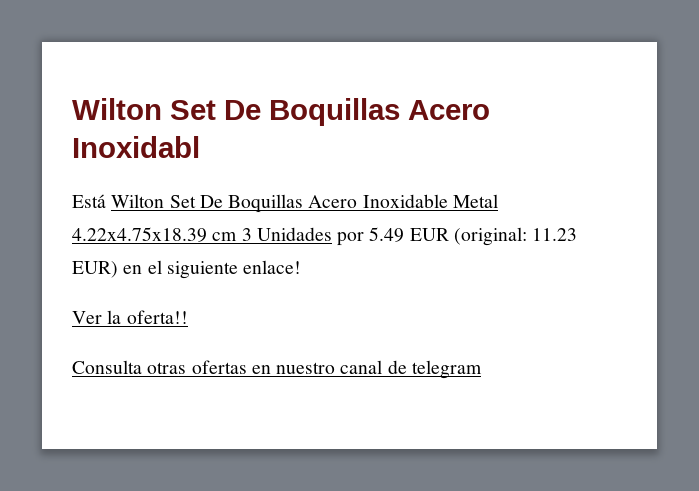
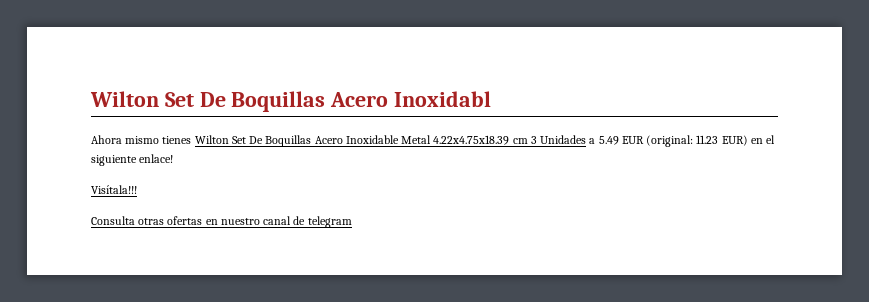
- Está Wilton Set De Boquillas Acero Inoxidable Metal 4.22x4.75x18.39 cm 3 Unidades por 5.49 EUR (original: 11.23 EUR) en el siguiente enlace!
+ Ahora mismo tienes Wilton Set De Boquillas Acero Inoxidable Metal 4.22x4.75x18.39 cm 3 Unidades a 5.49 EUR (original: 11.23 EUR) en el siguiente enlace!
- Ver la oferta!!
+ Visítala!!!

